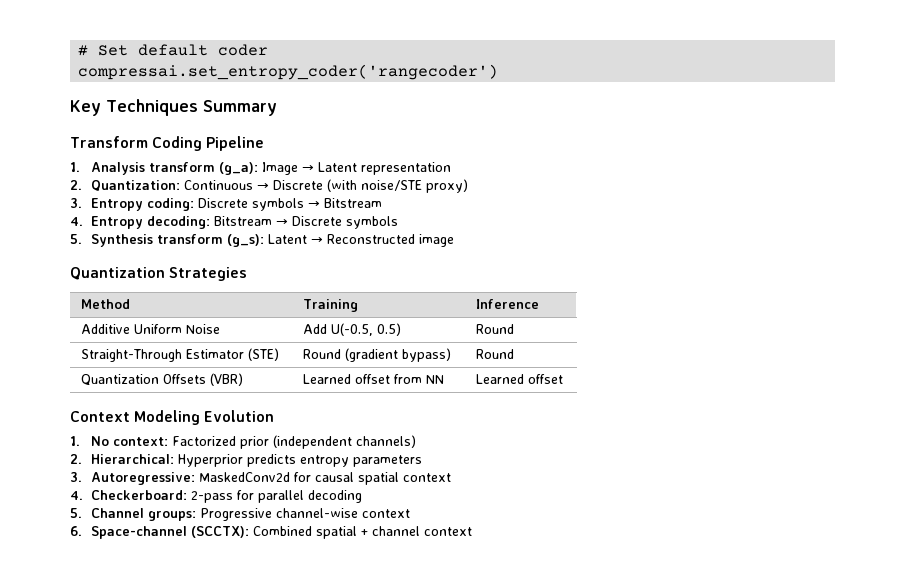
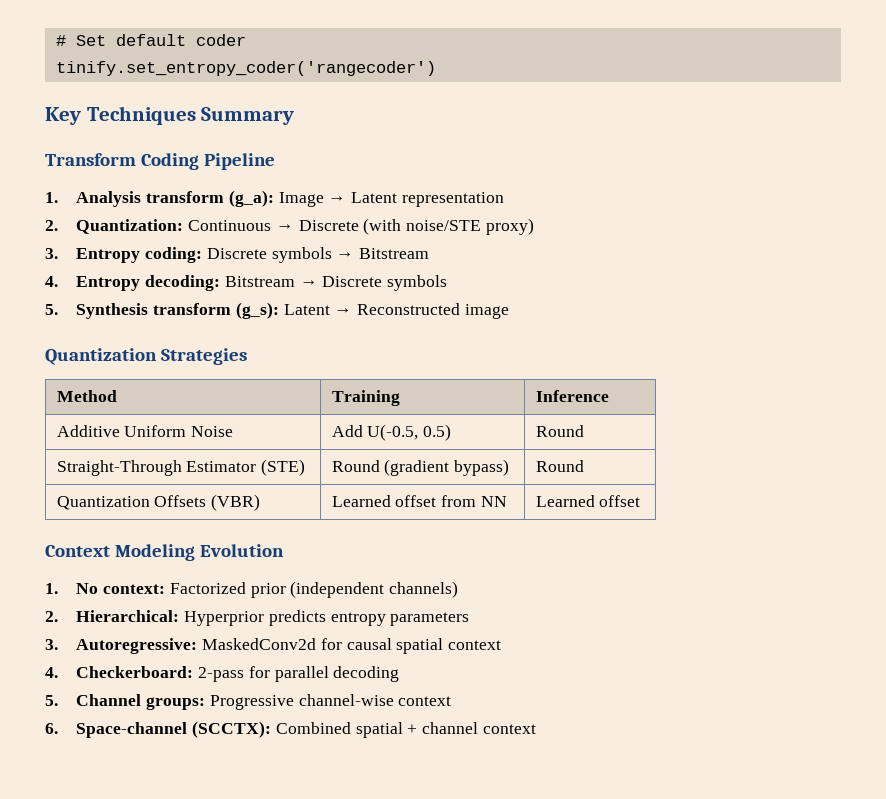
- compressai.set_entropy_coder('rangecoder')
+ tinify.set_entropy_coder('rangecoder')

